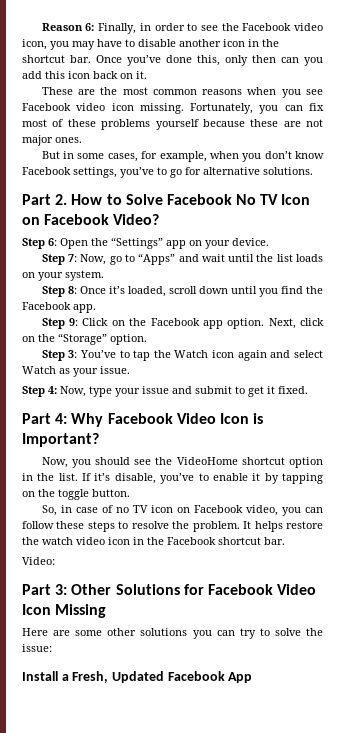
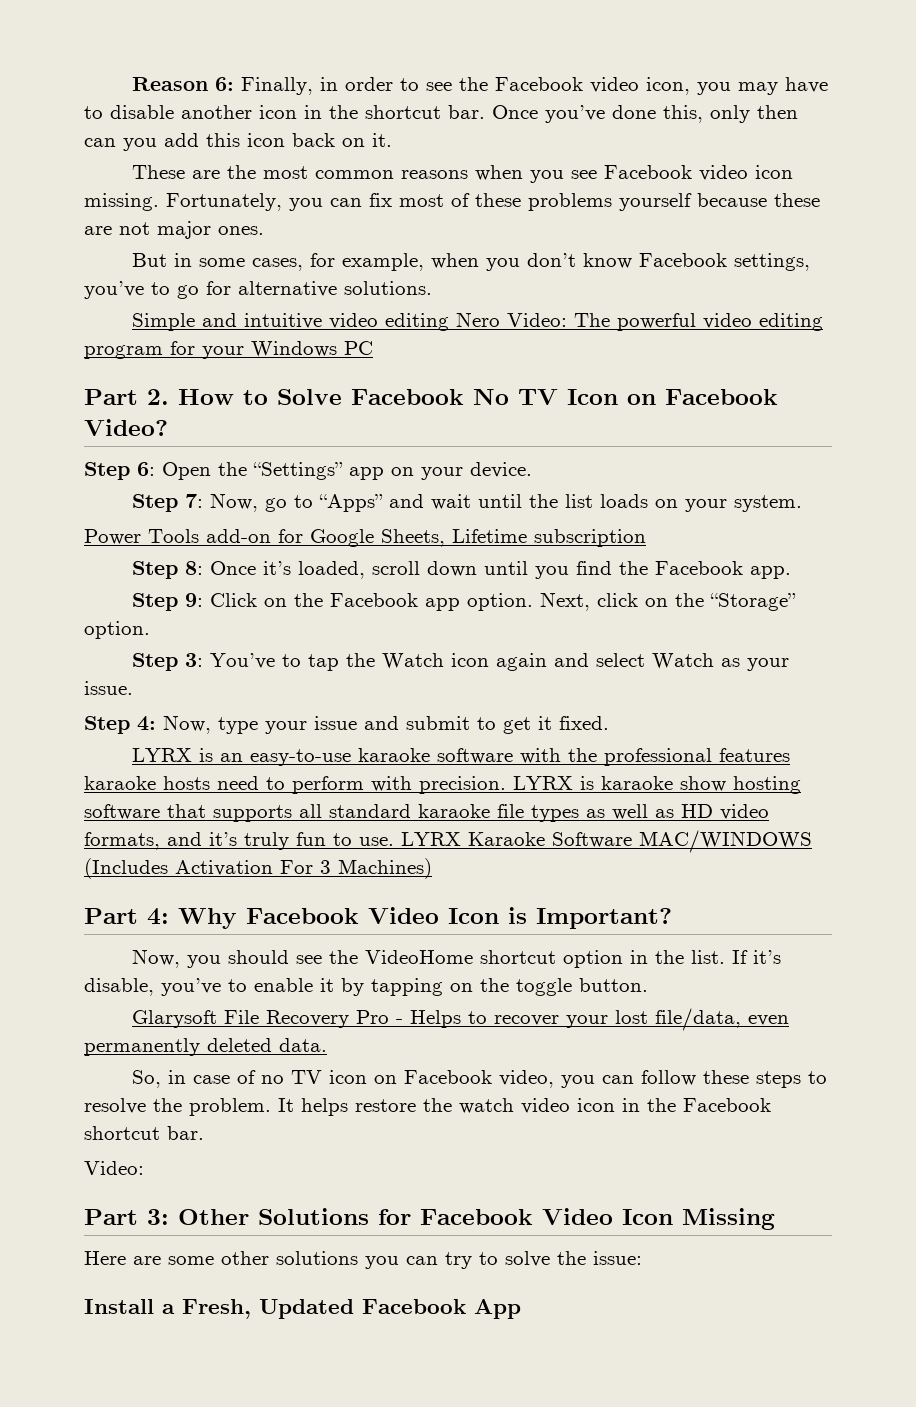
+ Simple and intuitive video editing Nero Video: The powerful video editing program for your Windows PC
+ Power Tools add-on for Google Sheets, Lifetime subscription
+ LYRX is an easy-to-use karaoke software with the professional features karaoke hosts need to perform with precision. LYRX is karaoke show hosting software that supports all standard karaoke file types as well as HD video formats, and it’s truly fun to use. LYRX Karaoke Software MAC/WINDOWS (Includes Activation For 3 Machines)
+ Glarysoft File Recovery Pro - Helps to recover your lost file/data, even permanently deleted data.

